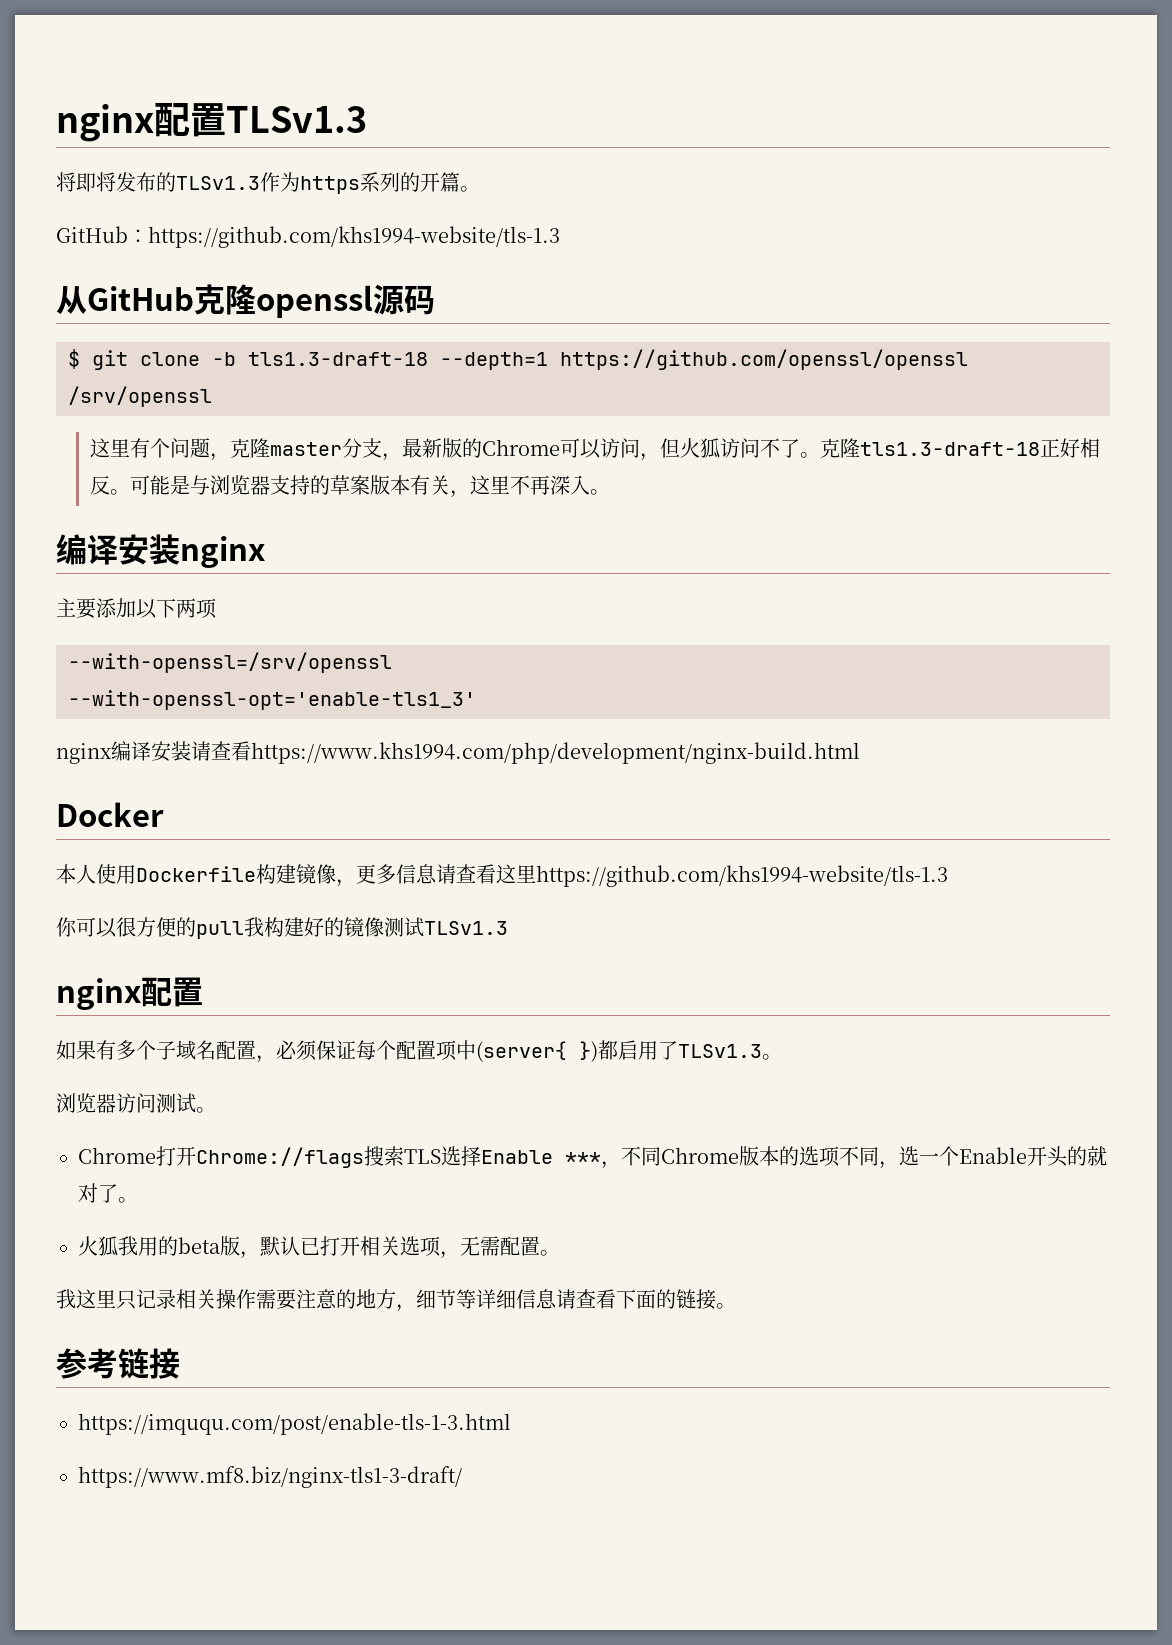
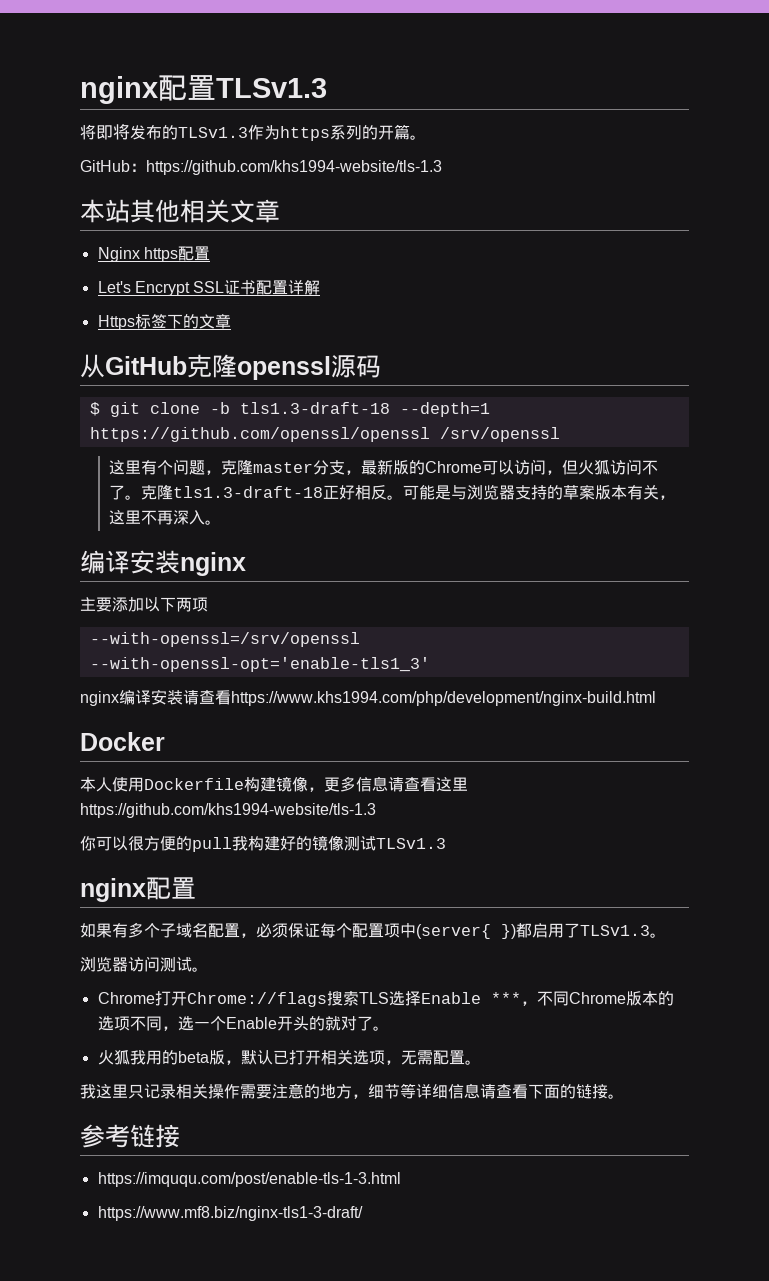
+ 本站其他相关文章
+ Nginx https配置
+ Let's Encrypt SSL证书配置详解
+ Https标签下的文章

